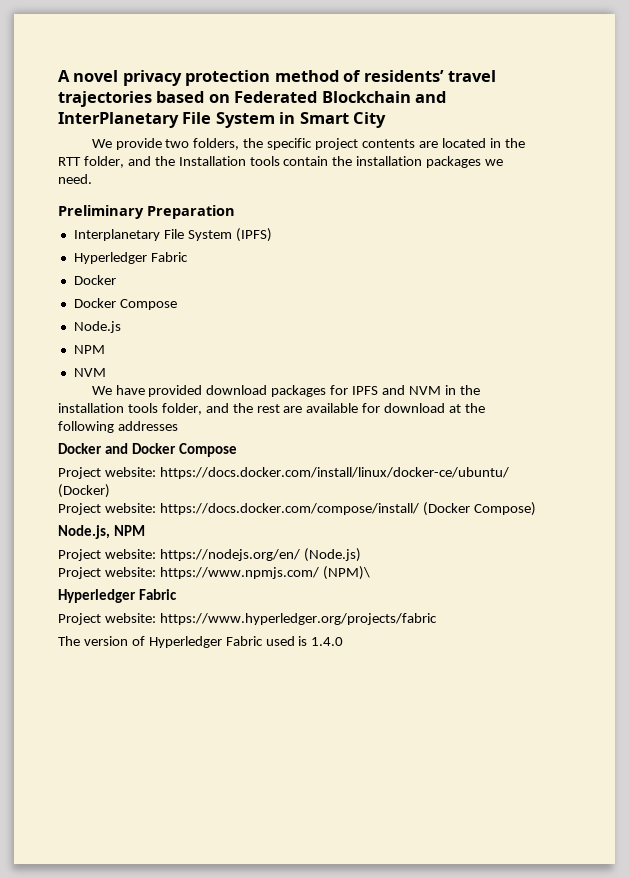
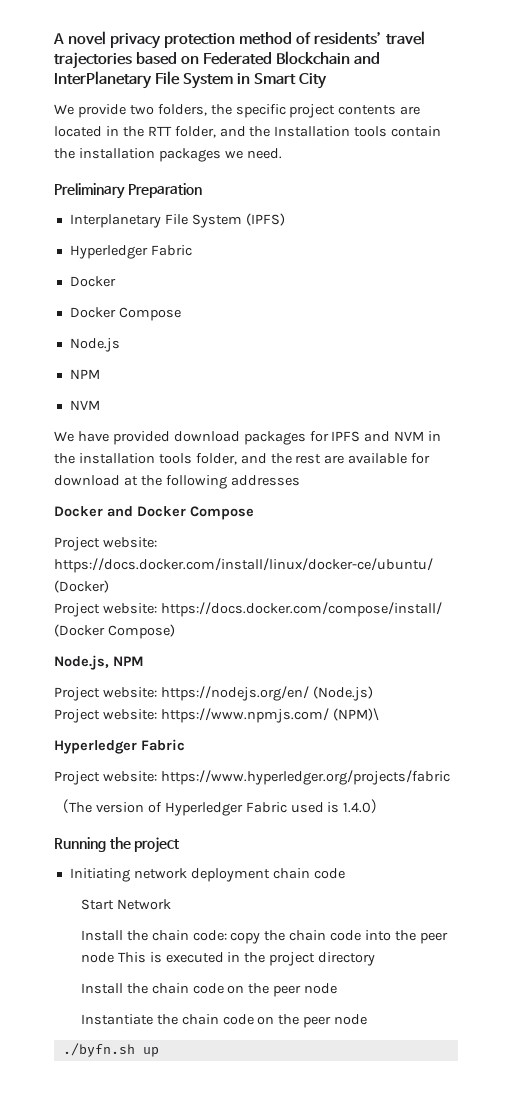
- The version of Hyperledger Fabric used is 1.4.0
+ （The version of Hyperledger Fabric used is 1.4.0）
+ Running the project
+ Initiating network deployment chain code
+ Start Network
+ Install the chain code: copy the chain code into the peer node This is executed in the project directory
+ Install the chain code on the peer node
+ Instantiate the chain code on the peer node
+ ./byfn.sh up

